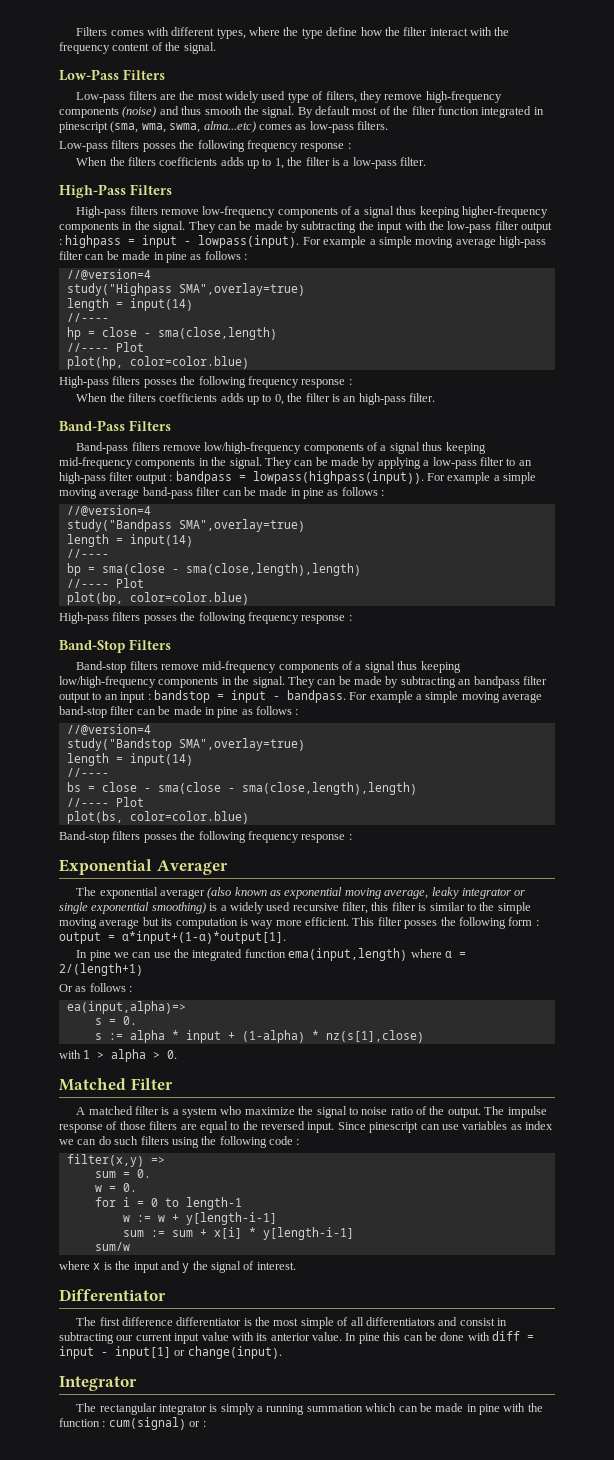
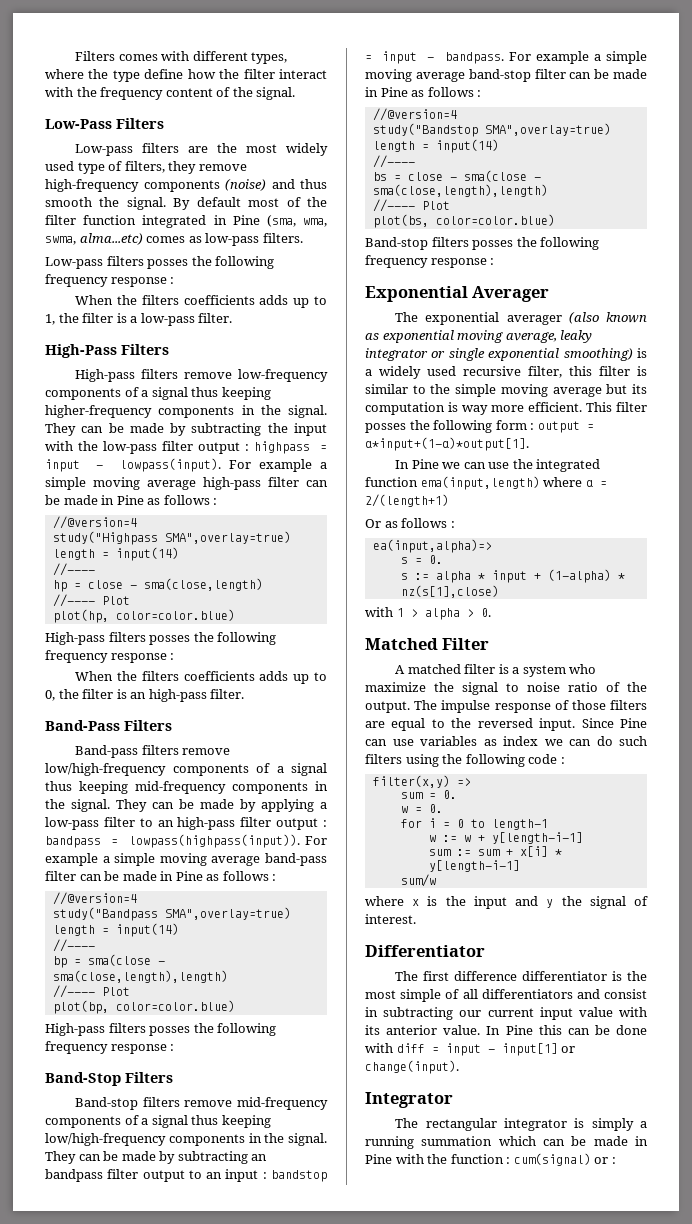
- By default most of the filter function integrated in pinescript (sma, wma, swma, alma...etc) comes as low-pass filters.
+ By default most of the filter function integrated in Pine (sma, wma, swma, alma...etc) comes as low-pass filters.
- For example a simple moving average high-pass filter can be made in pine as follows :
+ For example a simple moving average high-pass filter can be made in Pine as follows :
- For example a simple moving average band-pass filter can be made in pine as follows :
+ For example a simple moving average band-pass filter can be made in Pine as follows :
- For example a simple moving average band-stop filter can be made in pine as follows :
+ For example a simple moving average band-stop filter can be made in Pine as follows :
- In pine we can use the integrated function ema(input,length) where α = 2/(length+1)
+ In Pine we can use the integrated function ema(input,length) where α = 2/(length+1)
- Since pinescript can use variables as index we can do such filters using the following code :
+ Since Pine can use variables as index we can do such filters using the following code :
- In pine this can be done with diff = input - input[1] or change(input).
+ In Pine this can be done with diff = input - input[1] or change(input).
- The rectangular integrator is simply a running summation which can be made in pine with the function : cum(signal) or :
+ The rectangular integrator is simply a running summation which can be made in Pine with the function : cum(signal) or :

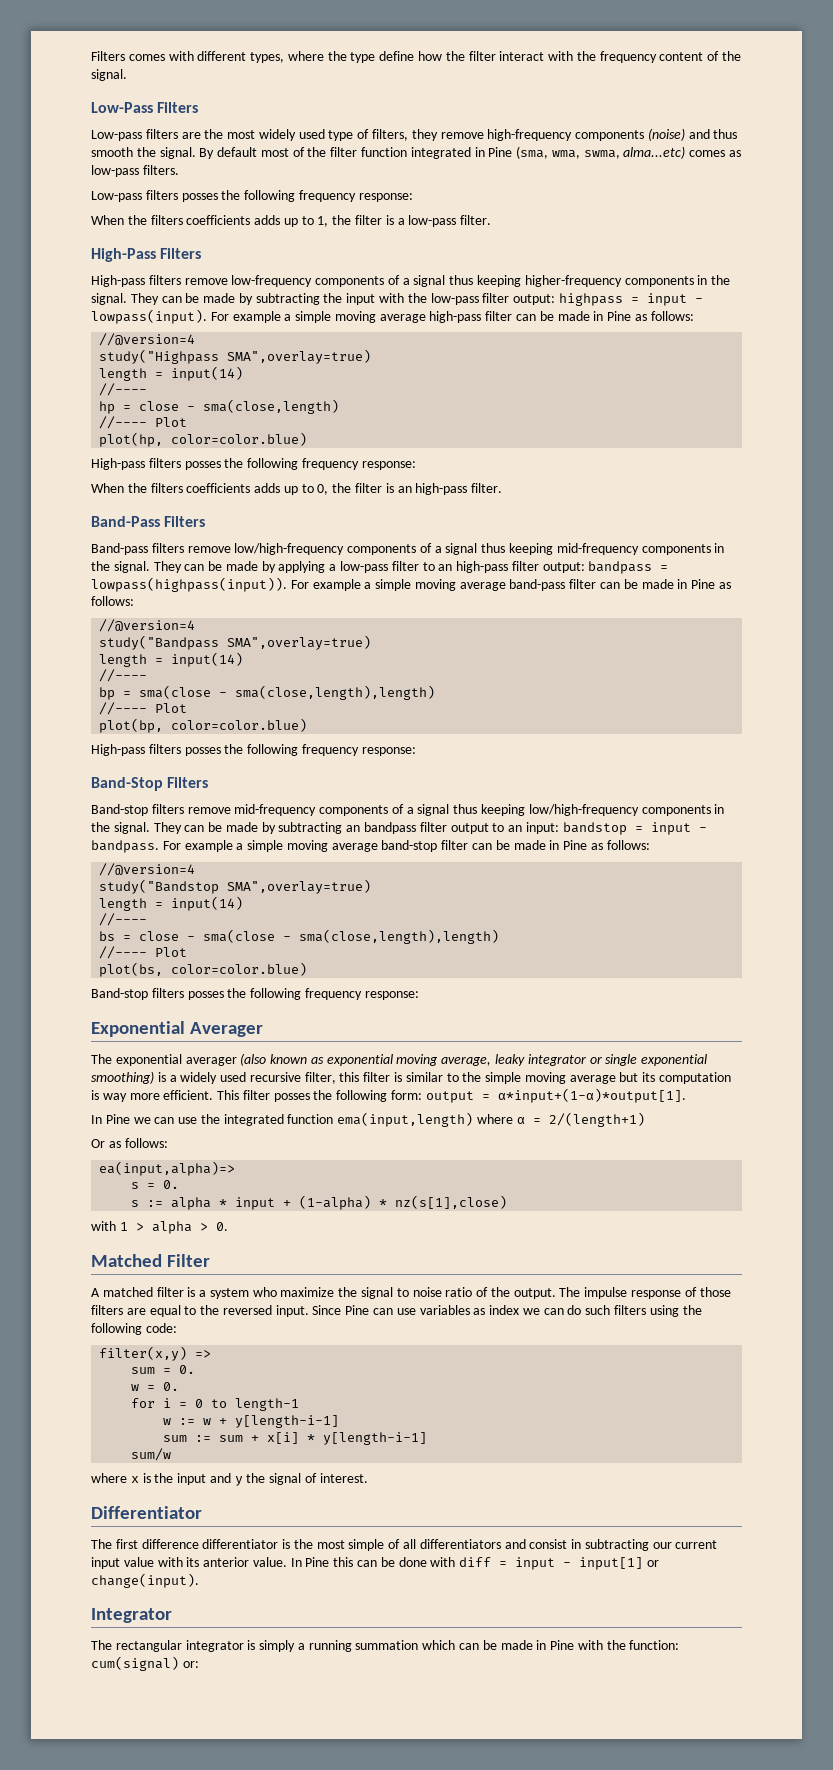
- Low-pass filters posses the following frequency response :
+ Low-pass filters posses the following frequency response:
- They can be made by subtracting the input with the low-pass filter output : highpass = input - lowpass(input).
+ They can be made by subtracting the input with the low-pass filter output: highpass = input - lowpass(input).
- For example a simple moving average high-pass filter can be made in Pine as follows :
+ For example a simple moving average high-pass filter can be made in Pine as follows:
  plot(hp, color=color.blue)
- High-pass filters posses the following frequency response :
+ High-pass filters posses the following frequency response:
- They can be made by applying a low-pass filter to an high-pass filter output : bandpass = lowpass(highpass(input)).
+ They can be made by applying a low-pass filter to an high-pass filter output: bandpass = lowpass(highpass(input)).
- For example a simple moving average band-pass filter can be made in Pine as follows :
+ For example a simple moving average band-pass filter can be made in Pine as follows:
  plot(bp, color=color.blue)
- High-pass filters posses the following frequency response :
+ High-pass filters posses the following frequency response:
- They can be made by subtracting an bandpass filter output to an input : bandstop = input - bandpass.
+ They can be made by subtracting an bandpass filter output to an input: bandstop = input - bandpass.
- For example a simple moving average band-stop filter can be made in Pine as follows :
+ For example a simple moving average band-stop filter can be made in Pine as follows:
- Band-stop filters posses the following frequency response :
+ Band-stop filters posses the following frequency response:
- This filter posses the following form : output = α*input+(1-α)*output[1].
+ This filter posses the following form: output = α*input+(1-α)*output[1].
- Or as follows :
+ Or as follows:
- Since Pine can use variables as index we can do such filters using the following code :
+ Since Pine can use variables as index we can do such filters using the following code:
- The rectangular integrator is simply a running summation which can be made in Pine with the function : cum(signal) or :
+ The rectangular integrator is simply a running summation which can be made in Pine with the function: cum(signal) or:

